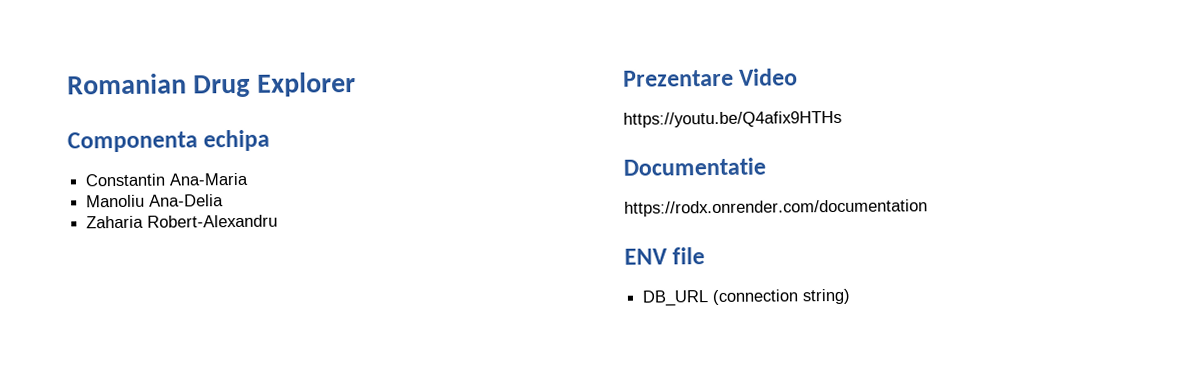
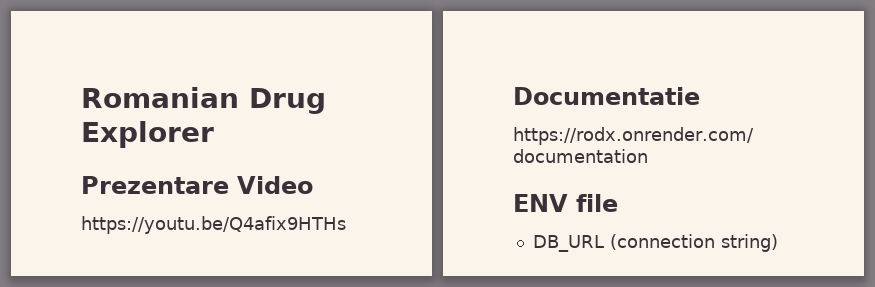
- Componenta echipa
- Constantin Ana-Maria
- Manoliu Ana-Delia
- Zaharia Robert-Alexandru

